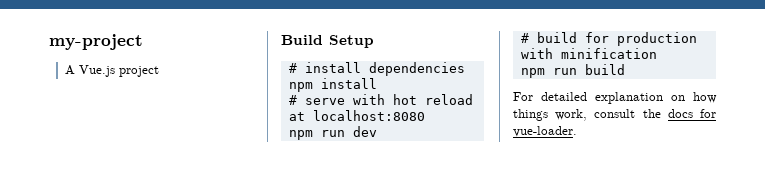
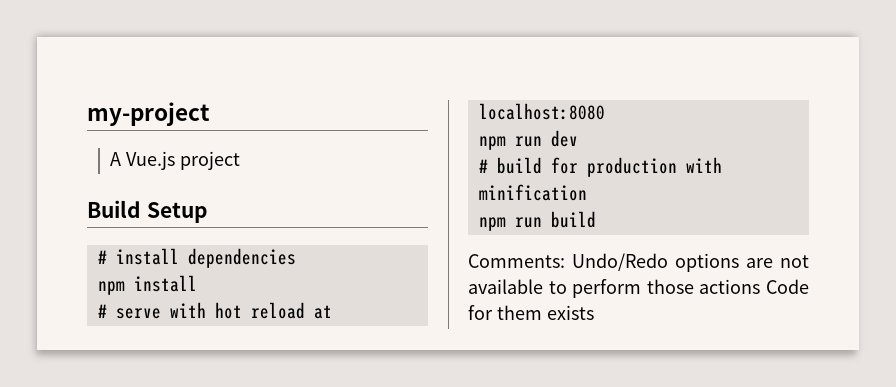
- For detailed explanation on how things work, consult the docs for vue-loader.
+ Comments: Undo/Redo options are not available to perform those actions Code for them exists

